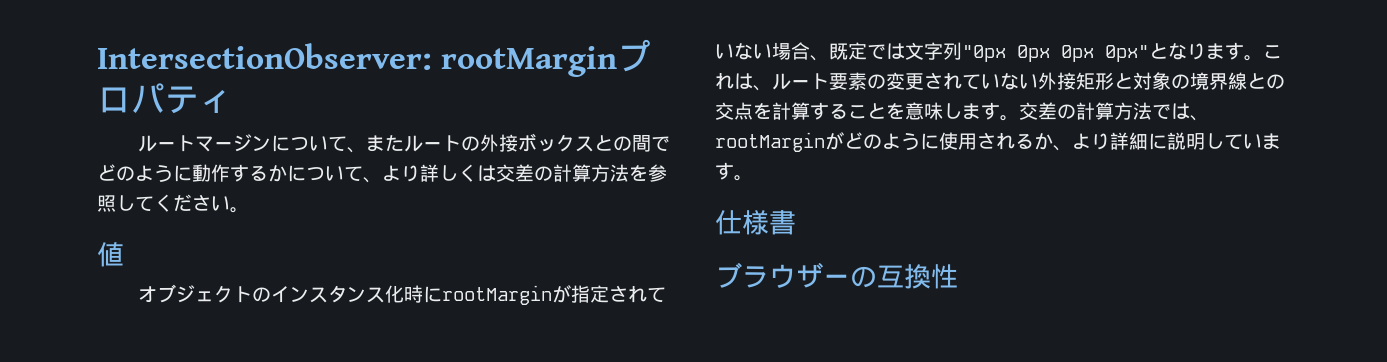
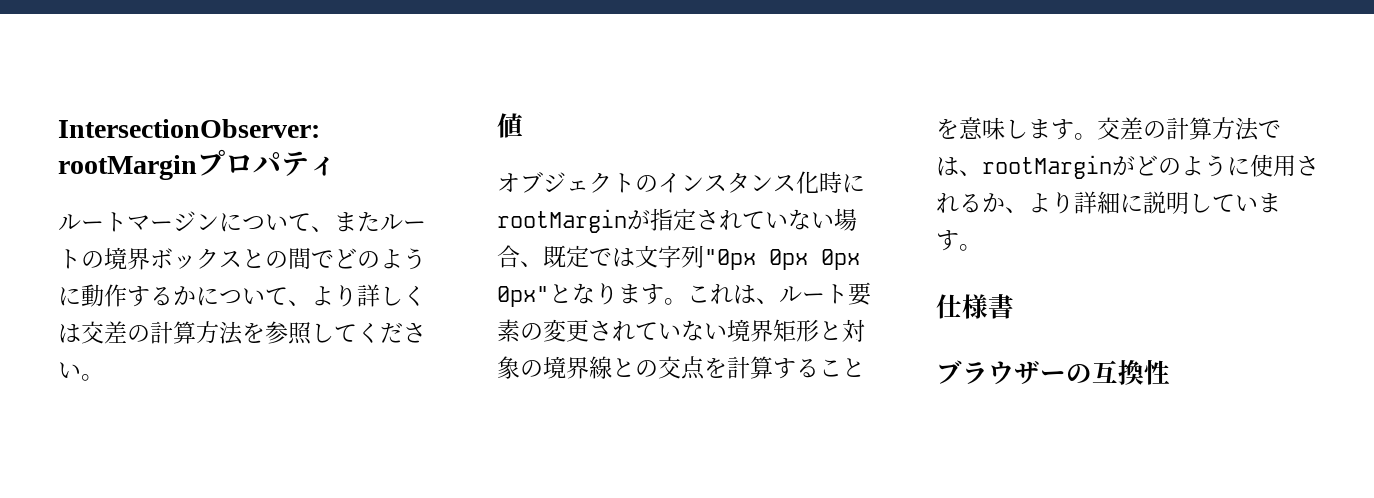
- ルートマージンについて、またルートの外接ボックスとの間でどのように動作するかについて、より詳しくは交差の計算方法を参照してください。
+ ルートマージンについて、またルートの境界ボックスとの間でどのように動作するかについて、より詳しくは交差の計算方法を参照してください。
- これは、ルート要素の変更されていない外接矩形と対象の境界線との交点を計算することを意味します。
+ これは、ルート要素の変更されていない境界矩形と対象の境界線との交点を計算することを意味します。

